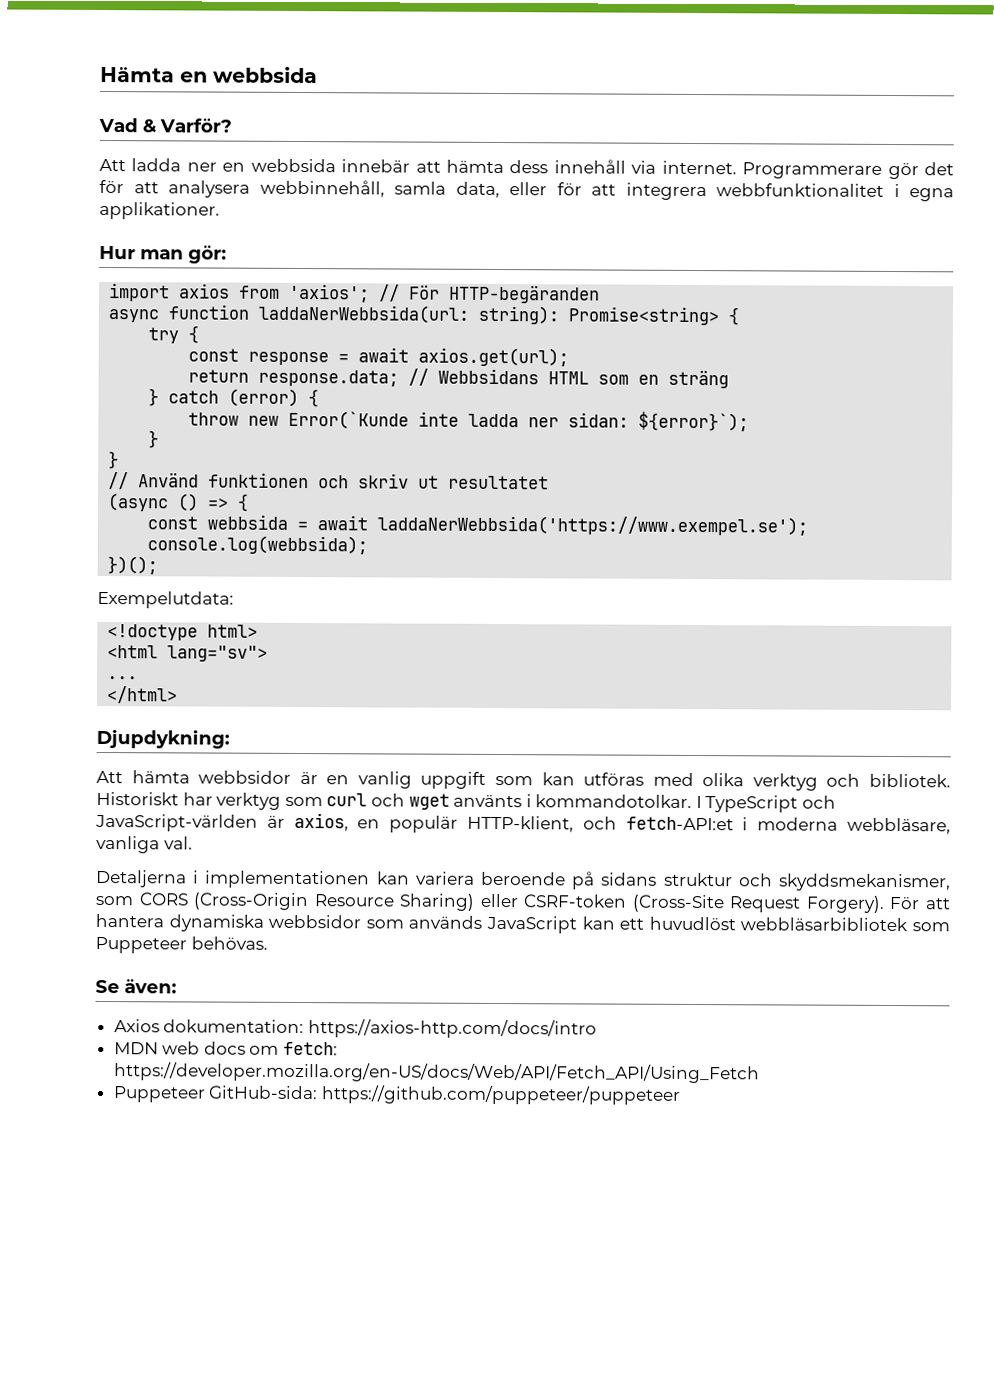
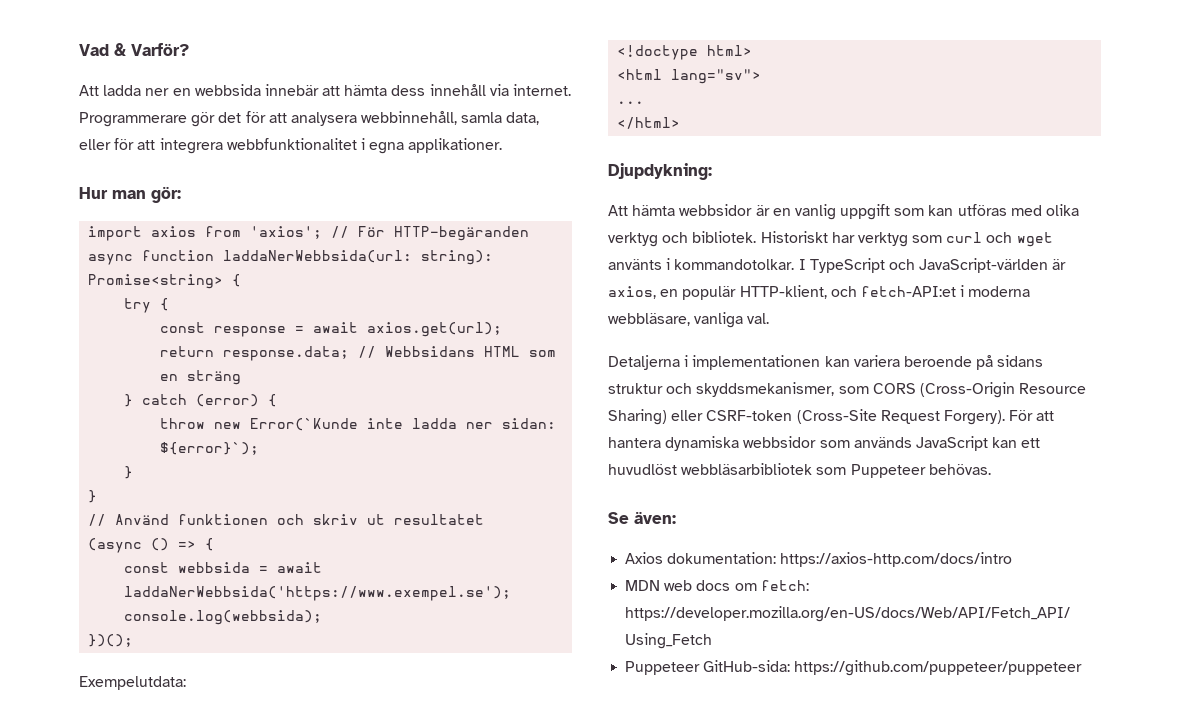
- Hämta en webbsida

